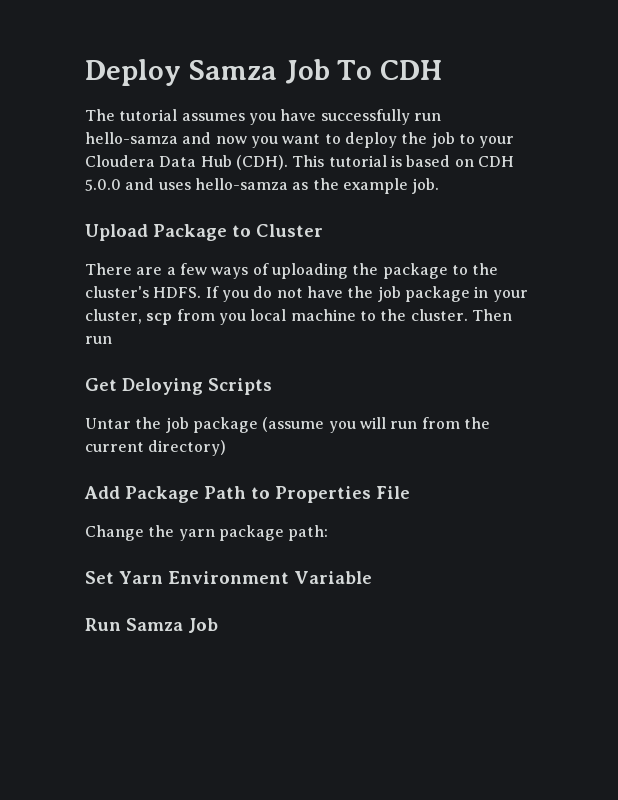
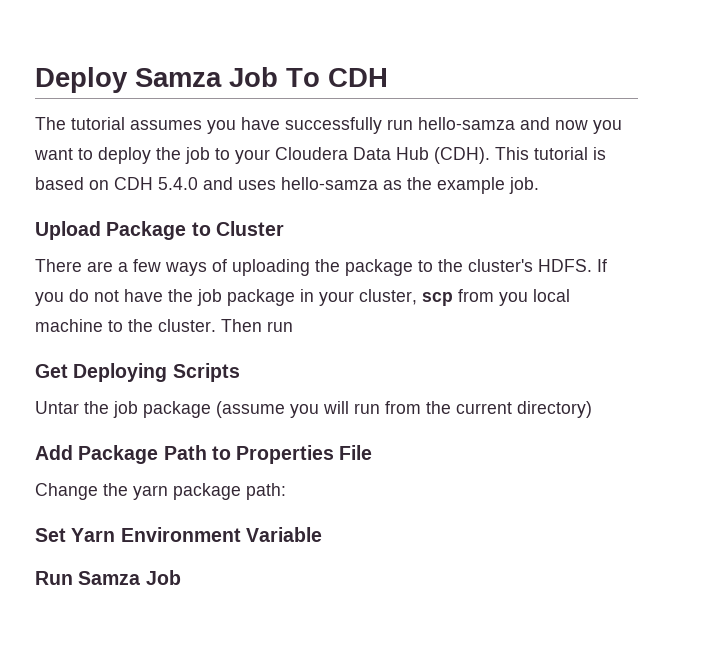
- This tutorial is based on CDH 5.0.0 and uses hello-samza as the example job.
+ This tutorial is based on CDH 5.4.0 and uses hello-samza as the example job.
- Get Deloying Scripts
+ Get Deploying Scripts

